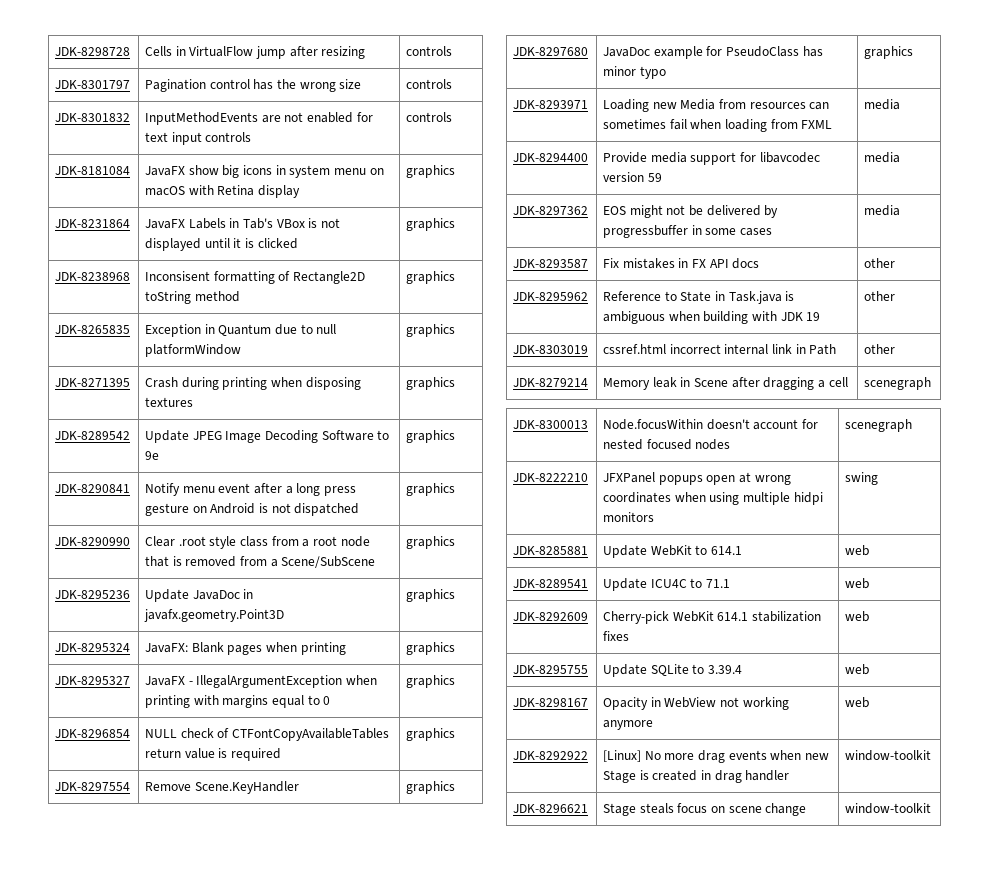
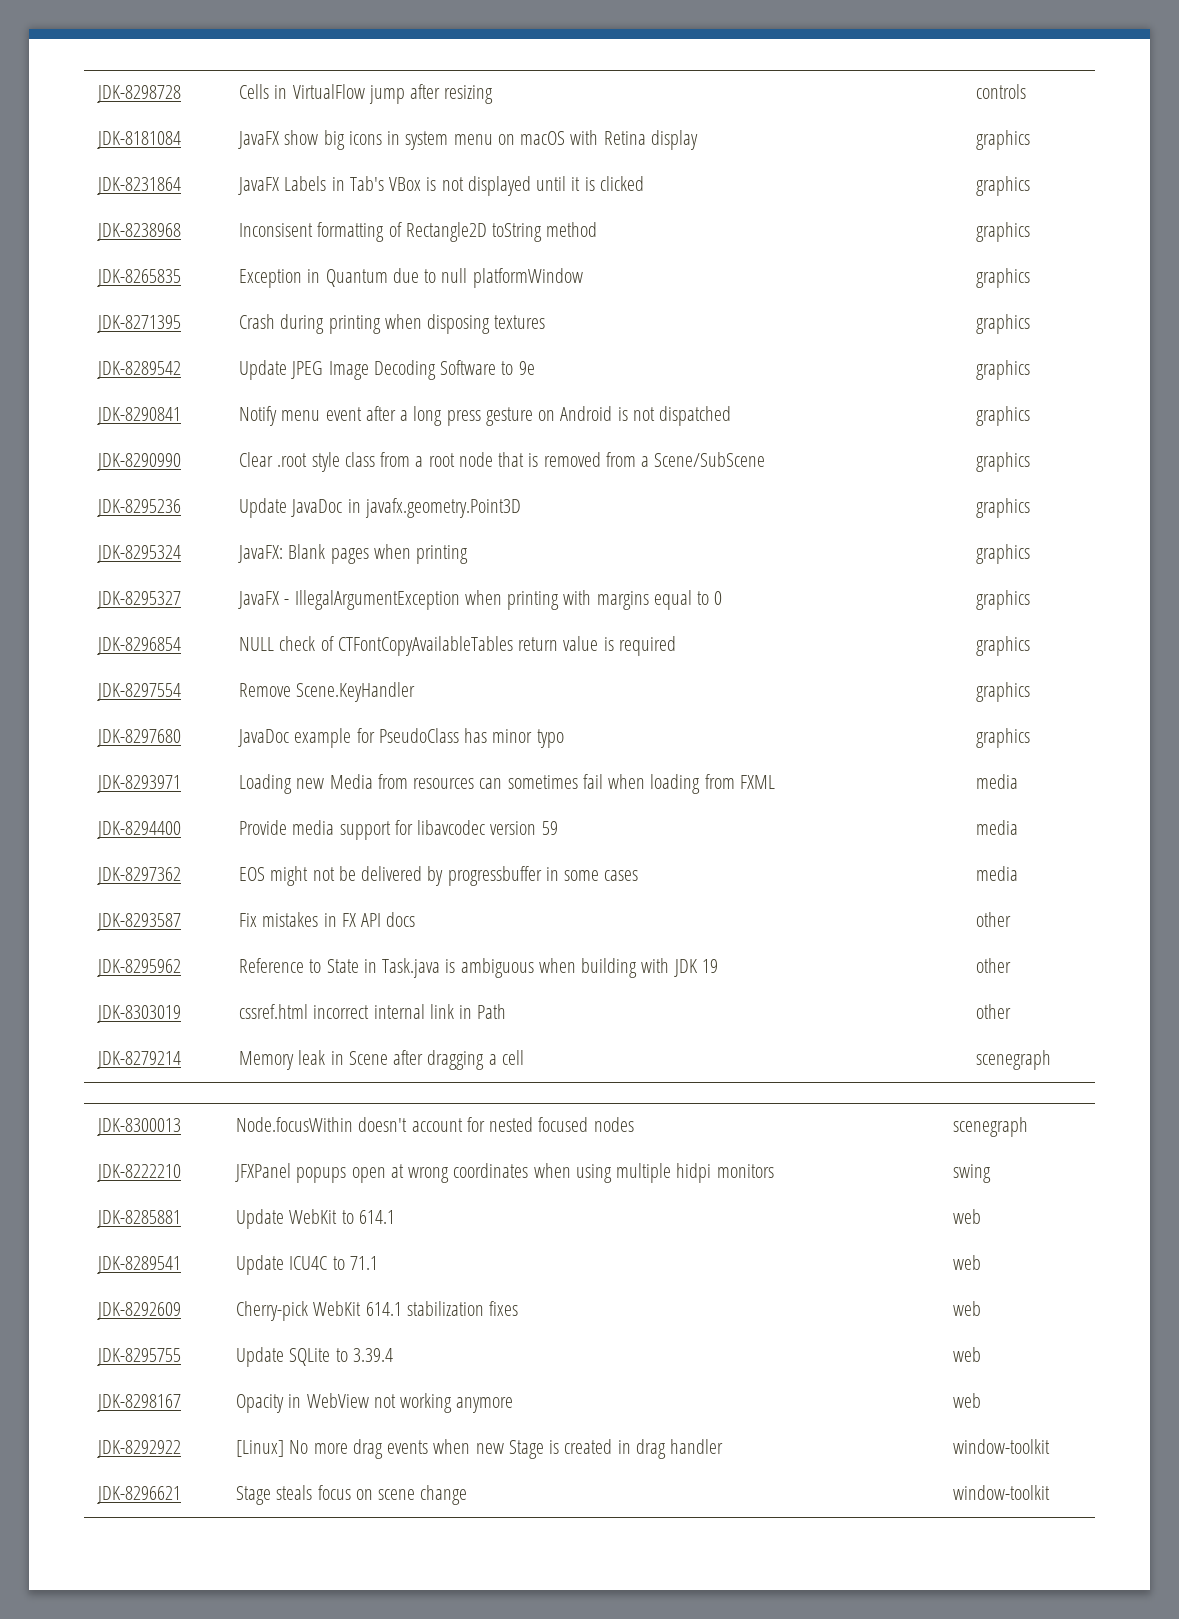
- JDK-8301797 | Pagination control has the wrong size | controls
- JDK-8301832 | InputMethodEvents are not enabled for text input controls | controls

